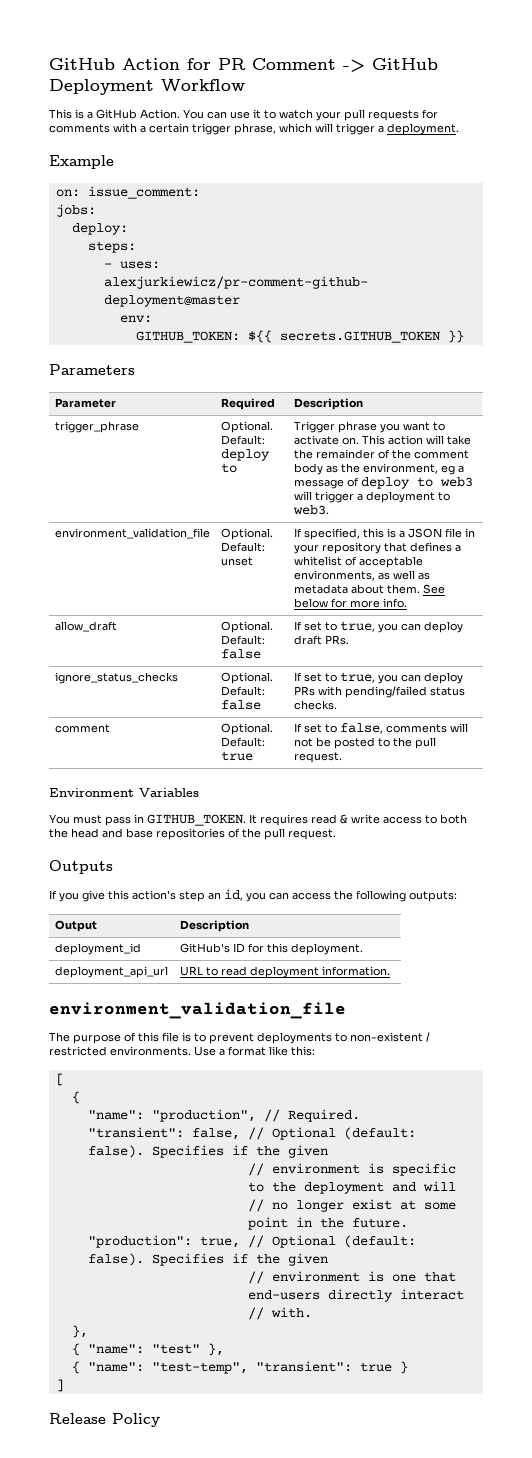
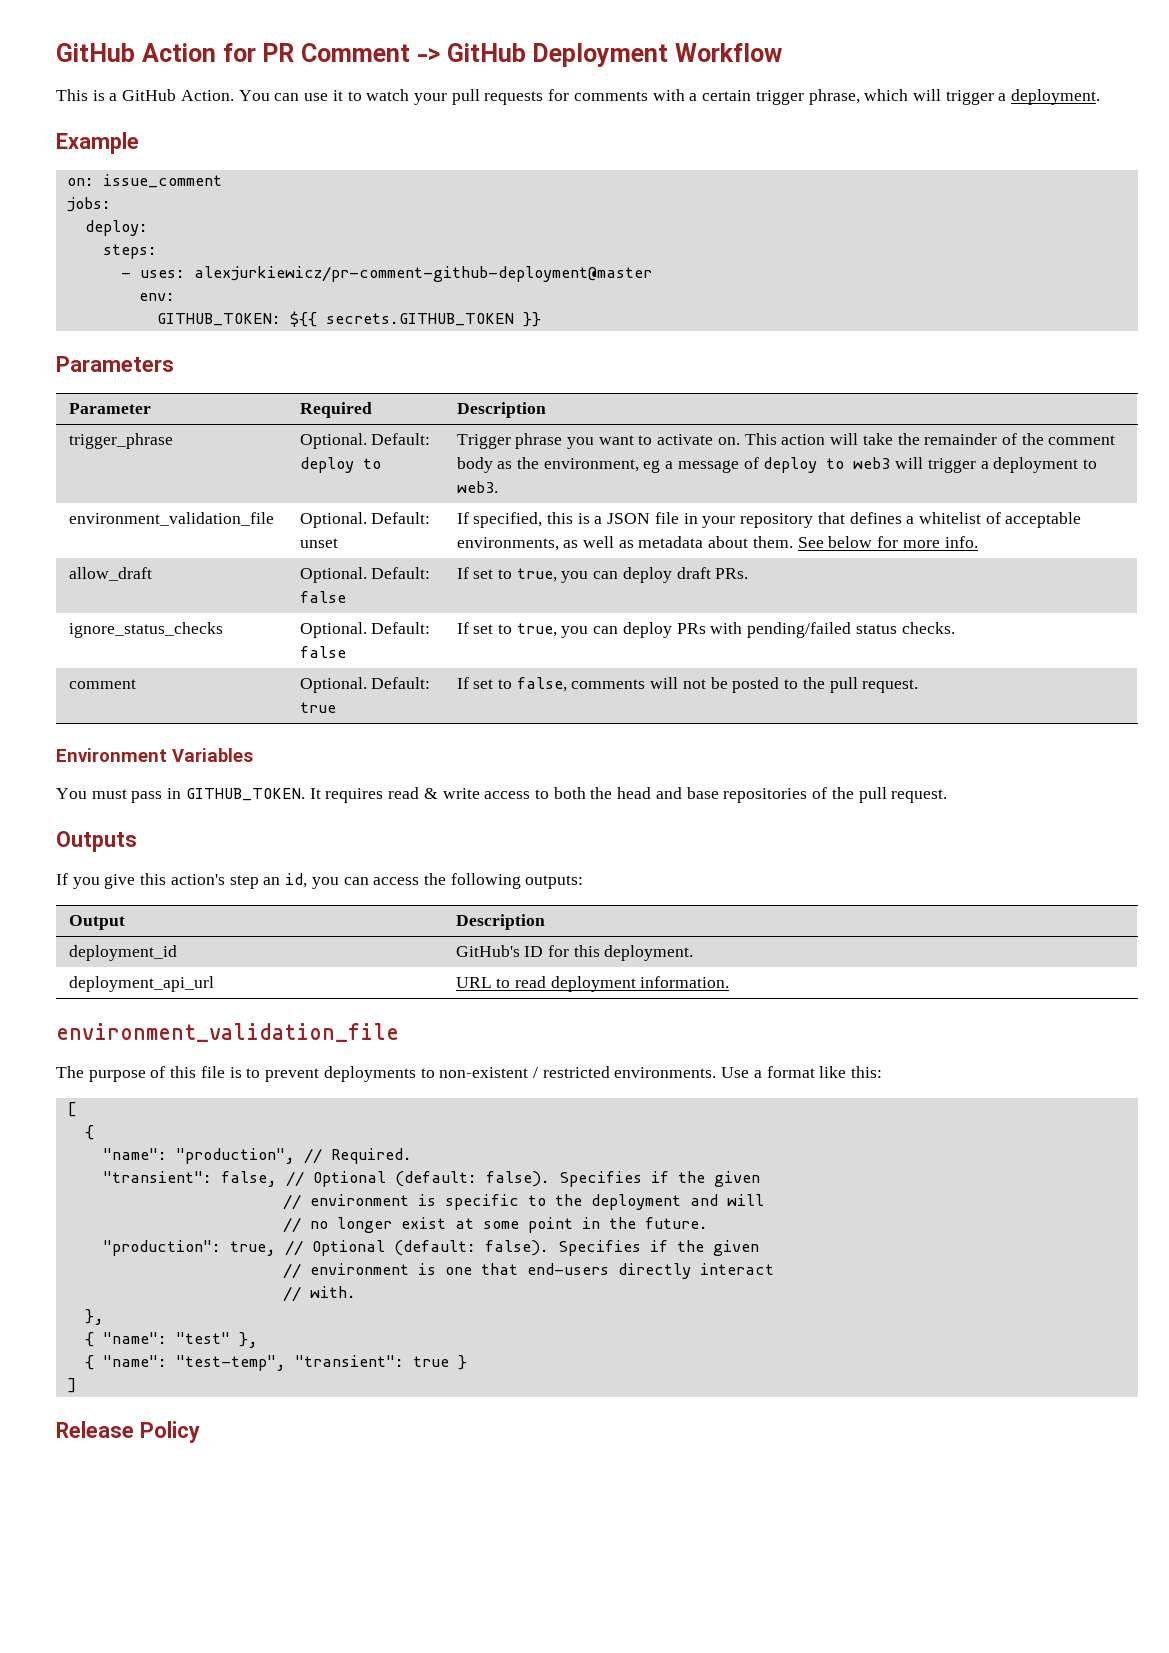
- on: issue_comment:
+ on: issue_comment

